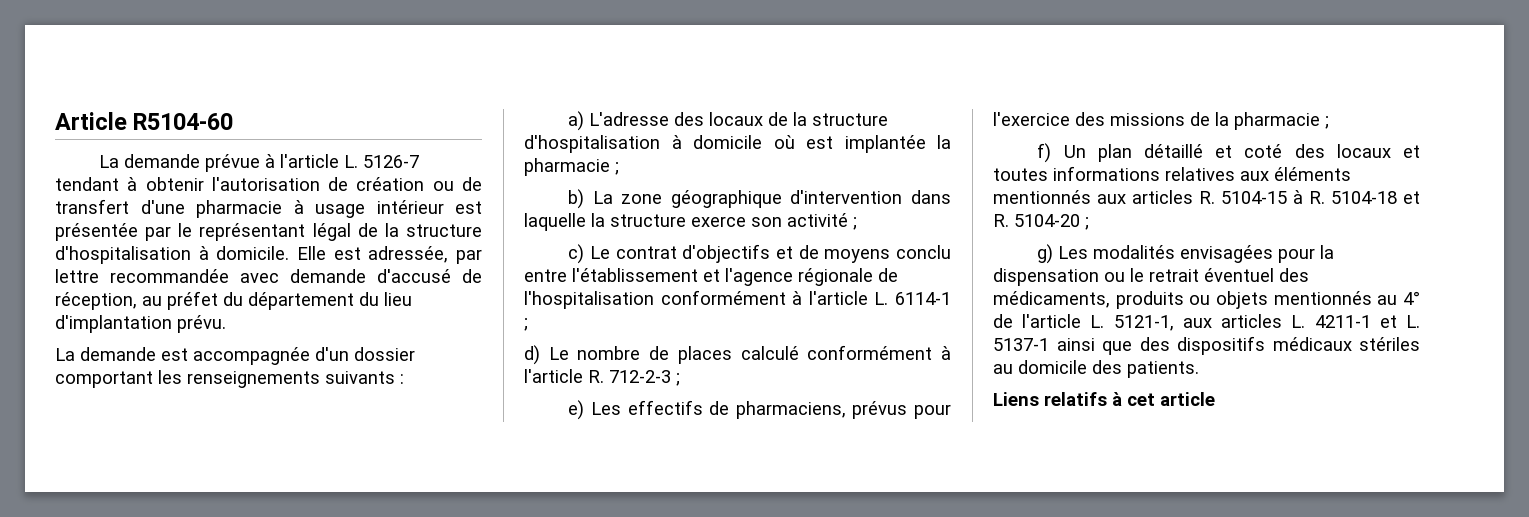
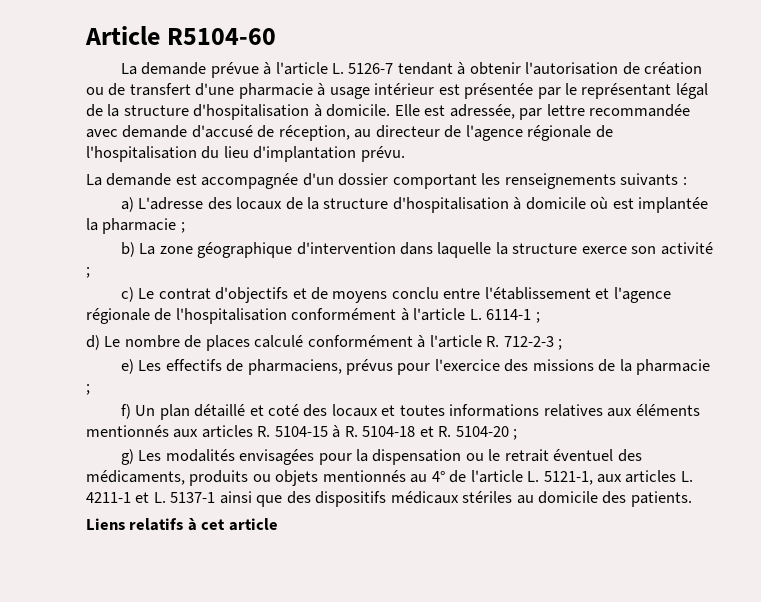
- Elle est adressée, par lettre recommandée avec demande d'accusé de réception, au préfet du département du lieu d'implantation prévu.
+ Elle est adressée, par lettre recommandée avec demande d'accusé de réception, au directeur de l'agence régionale de l'hospitalisation du lieu d'implantation prévu.

